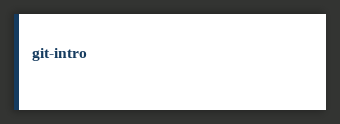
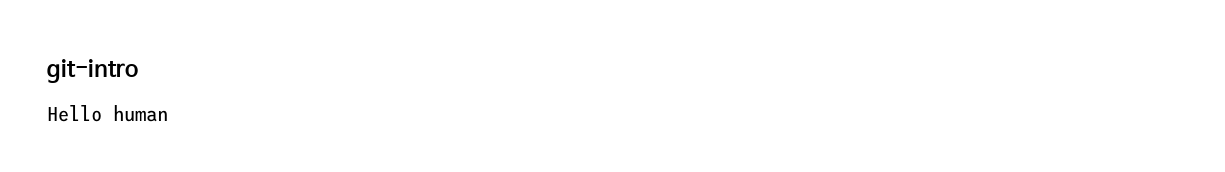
+ Hello human

